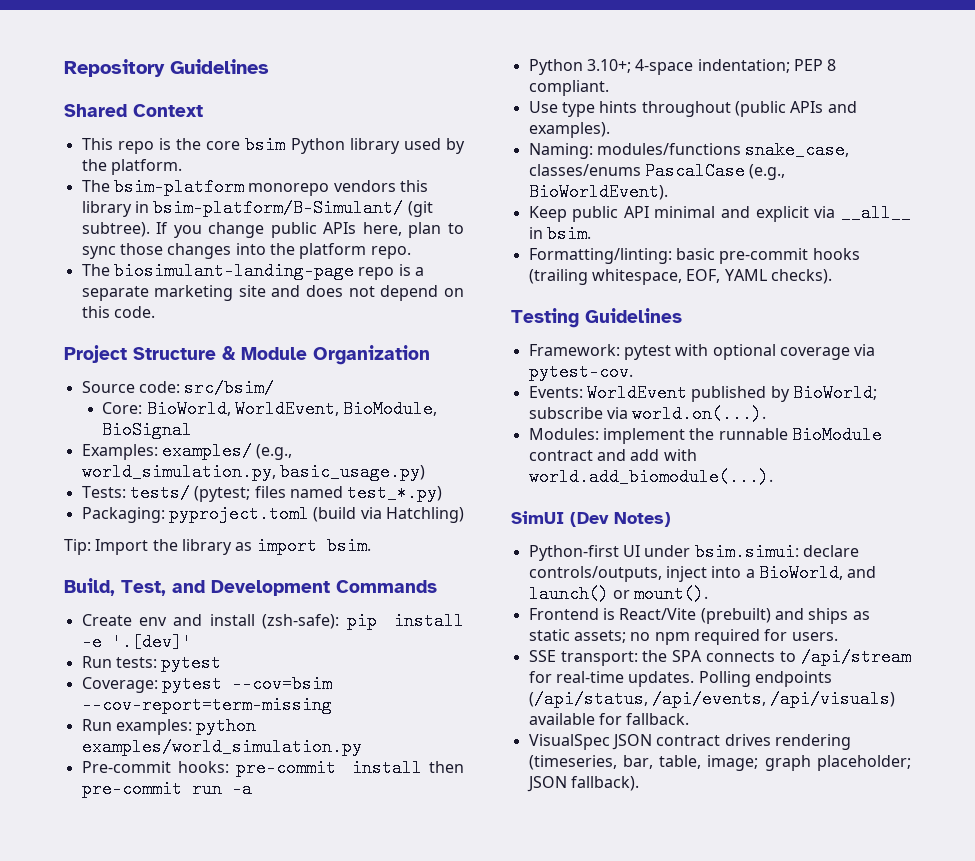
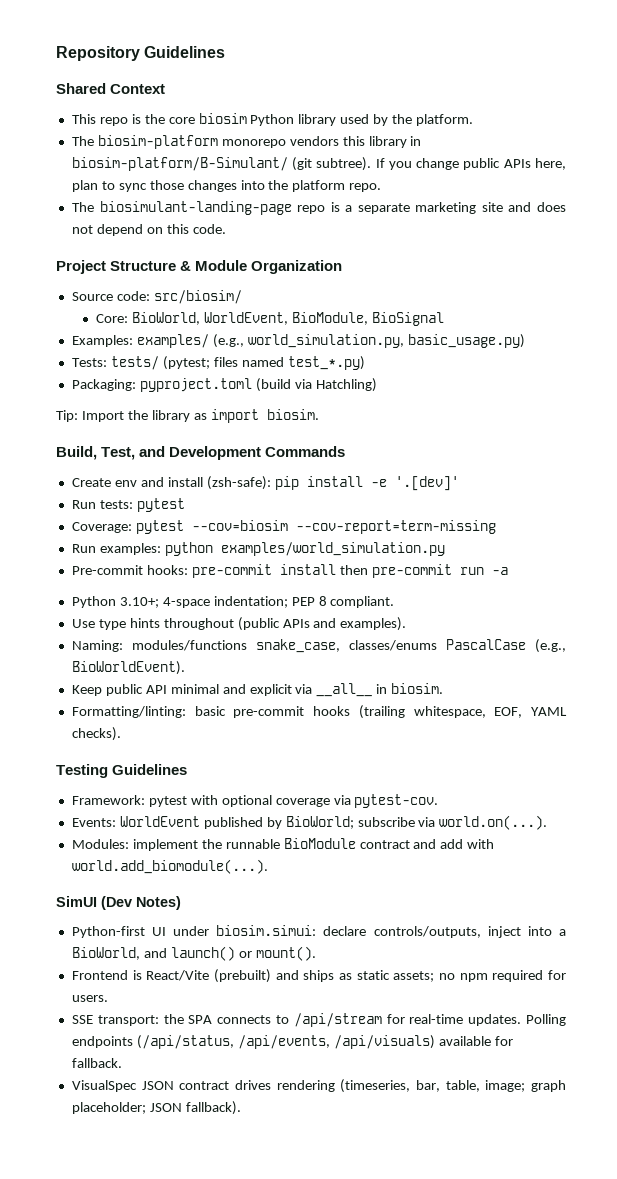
- This repo is the core bsim Python library used by the platform.
+ This repo is the core biosim Python library used by the platform.
- The bsim-platform monorepo vendors this library in bsim-platform/B-Simulant/ (git subtree).
+ The biosim-platform monorepo vendors this library in biosim-platform/B-Simulant/ (git subtree).
- Source code: src/bsim/
+ Source code: src/biosim/
- Tip: Import the library as import bsim.
+ Tip: Import the library as import biosim.
- Coverage: pytest --cov=bsim --cov-report=term-missing
+ Coverage: pytest --cov=biosim --cov-report=term-missing
- Keep public API minimal and explicit via __all__ in bsim.
+ Keep public API minimal and explicit via __all__ in biosim.
- Python-first UI under bsim.simui: declare controls/outputs, inject into a BioWorld, and launch() or mount().
+ Python-first UI under biosim.simui: declare controls/outputs, inject into a BioWorld, and launch() or mount().

